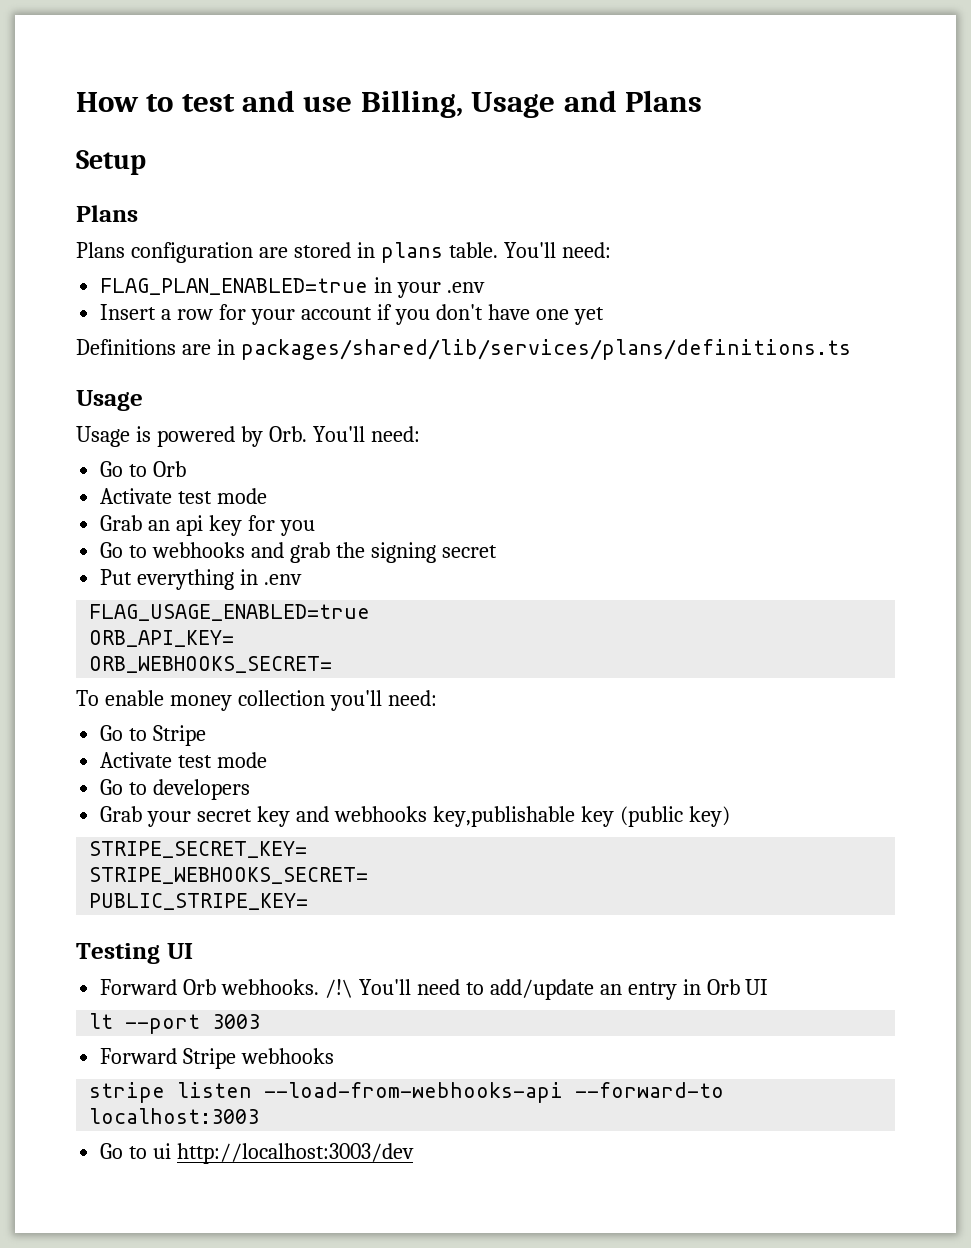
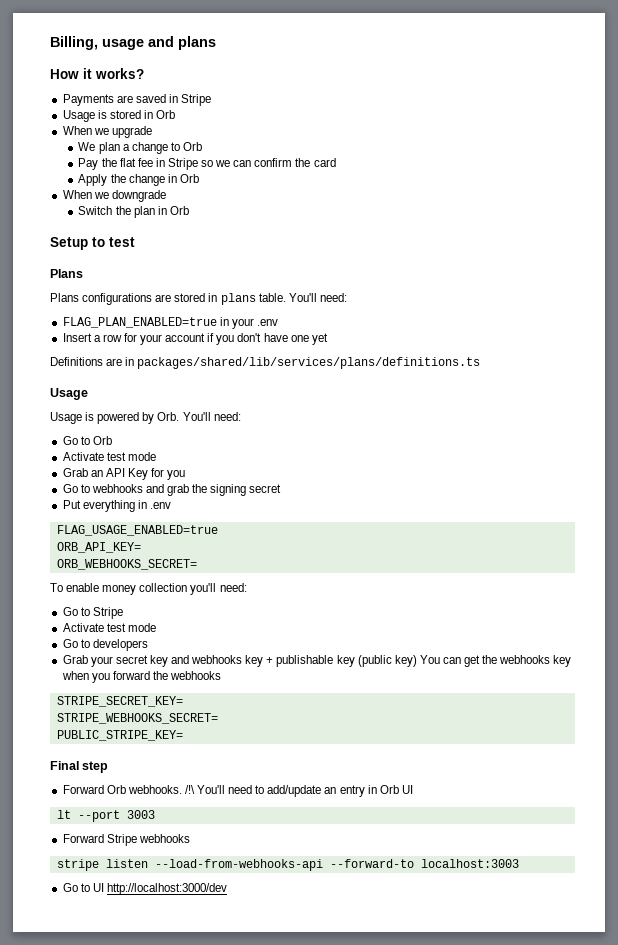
- How to test and use Billing, Usage and Plans
- Setup
+ Billing, usage and plans
+ How it works?
+ Payments are saved in Stripe
+ Usage is stored in Orb
+ When we upgrade
+ We plan a change to Orb
+ Pay the flat fee in Stripe so we can confirm the card
+ Apply the change in Orb
+ When we downgrade
+ Switch the plan in Orb
+ Setup to test
- Plans configuration are stored in plans table.
+ Plans configurations are stored in plans table.
- Grab an api key for you
+ Grab an API Key for you
- Grab your secret key and webhooks key,publishable key (public key)
+ Grab your secret key and webhooks key + publishable key (public key) You can get the webhooks key when you forward the webhooks
- Testing UI
+ Final step
- Go to ui http://localhost:3003/dev
+ Go to UI http://localhost:3000/dev

